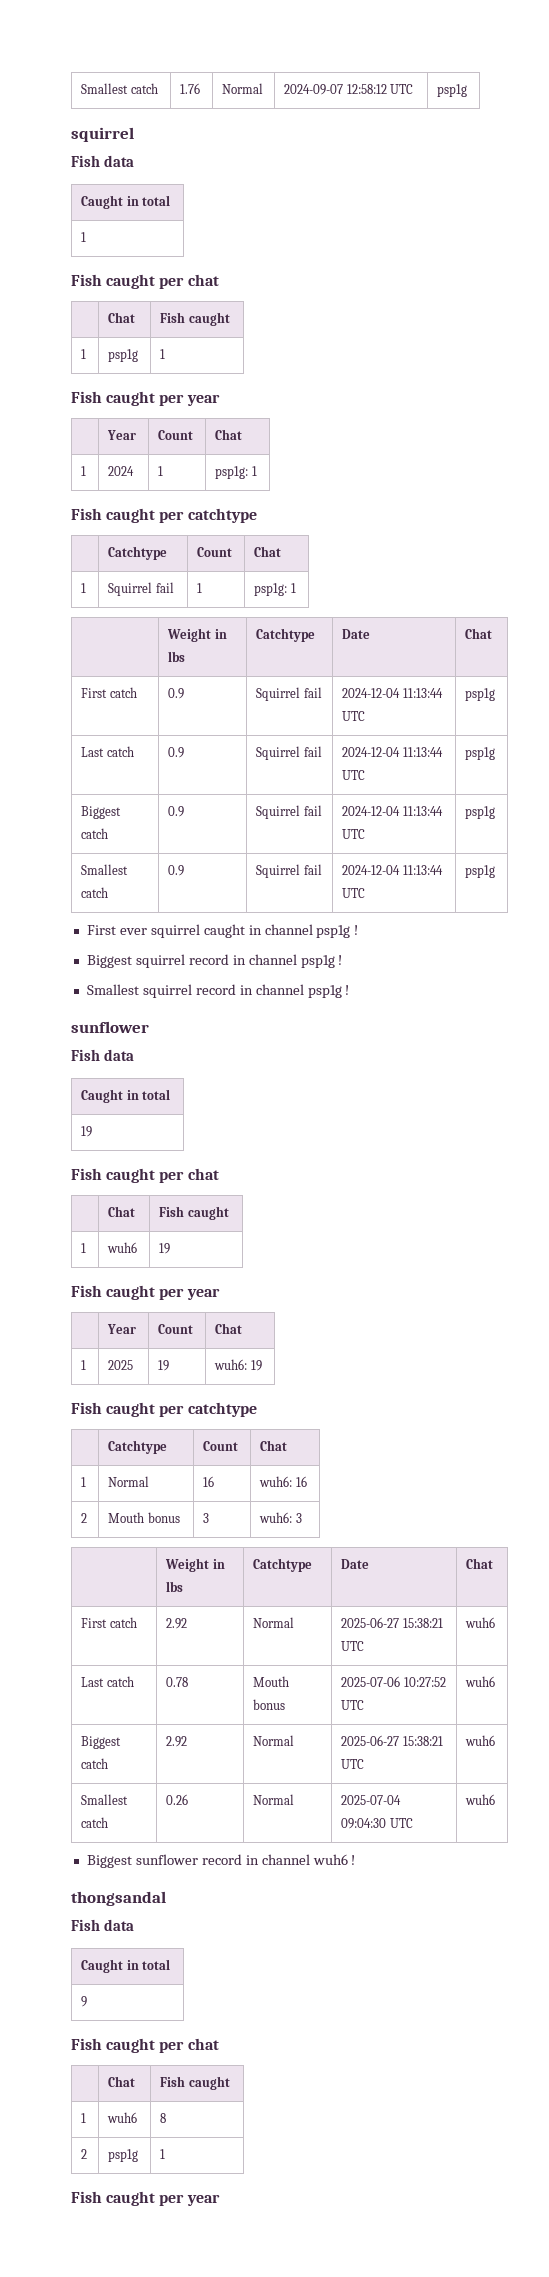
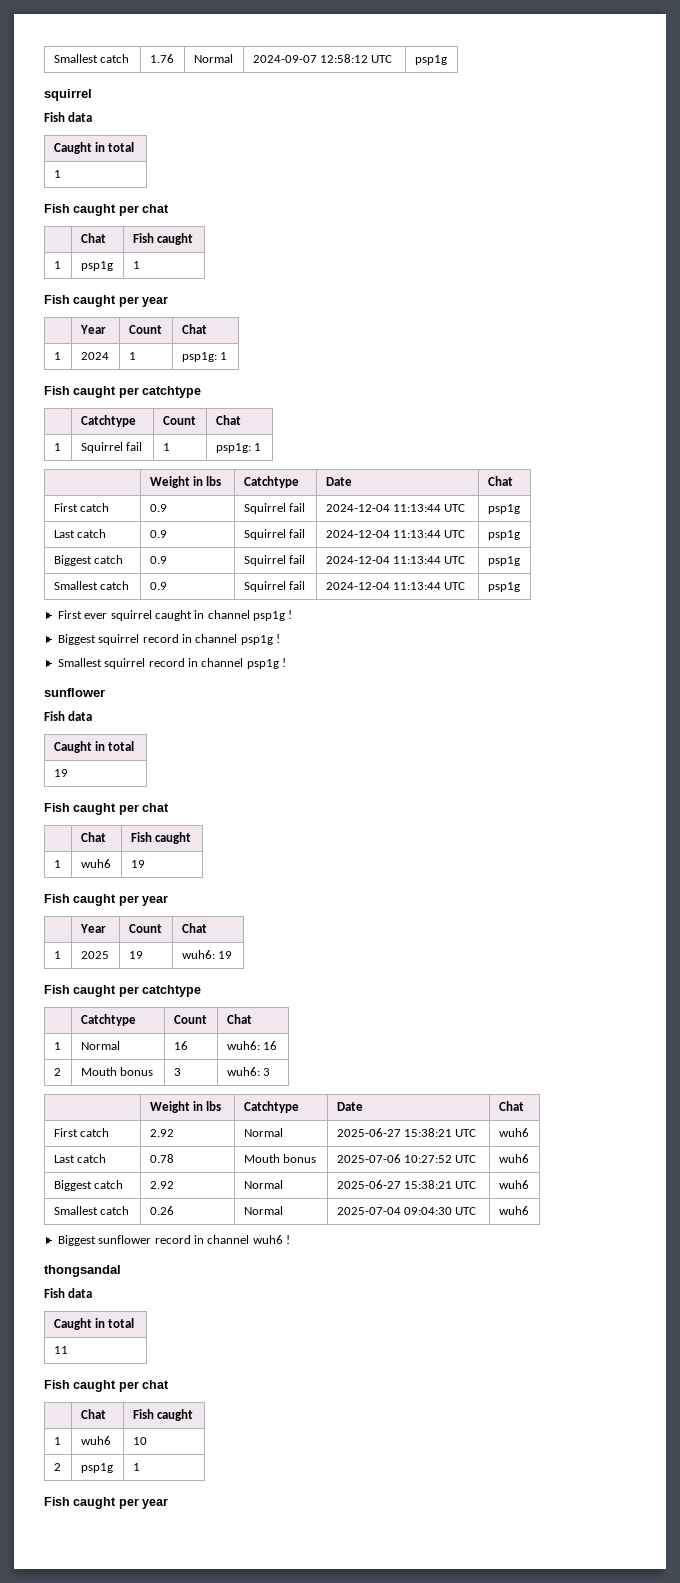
- 9
+ 11
  Fish caught per chat
  | Chat | Fish caught
- 1 | wuh6 | 8
+ 1 | wuh6 | 10

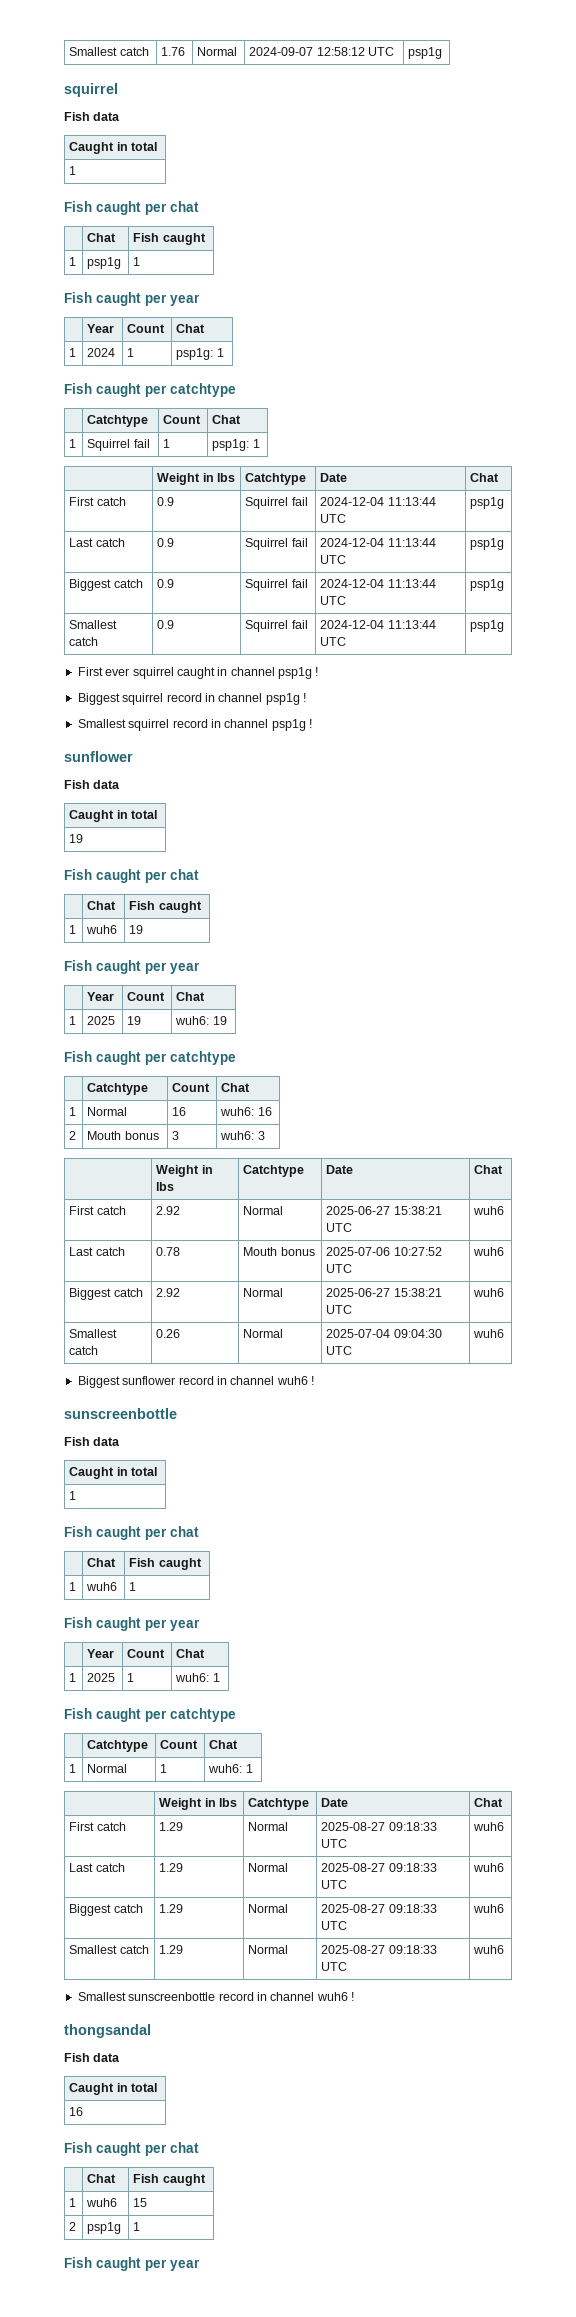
  Biggest sunflower record in channel wuh6 !
+ sunscreenbottle
+ Fish data
+ Caught in total
+ 1
+ Fish caught per chat
+ | Chat | Fish caught
+ 1 | wuh6 | 1
+ Fish caught per year
+ | Year | Count | Chat
+ 1 | 2025 | 1 | wuh6: 1
+ Fish caught per catchtype
+ | Catchtype | Count | Chat
+ 1 | Normal | 1 | wuh6: 1
+ | Weight in lbs | Catchtype | Date | Chat
+ First catch | 1.29 | Normal | 2025-08-27 09:18:33 UTC | wuh6
+ Last catch | 1.29 | Normal | 2025-08-27 09:18:33 UTC | wuh6
+ Biggest catch | 1.29 | Normal | 2025-08-27 09:18:33 UTC | wuh6
+ Smallest catch | 1.29 | Normal | 2025-08-27 09:18:33 UTC | wuh6
+ Smallest sunscreenbottle record in channel wuh6 !
  thongsandal
  Fish data
  Caught in total
- 11
+ 16
  Fish caught per chat
  | Chat | Fish caught
- 1 | wuh6 | 10
+ 1 | wuh6 | 15

